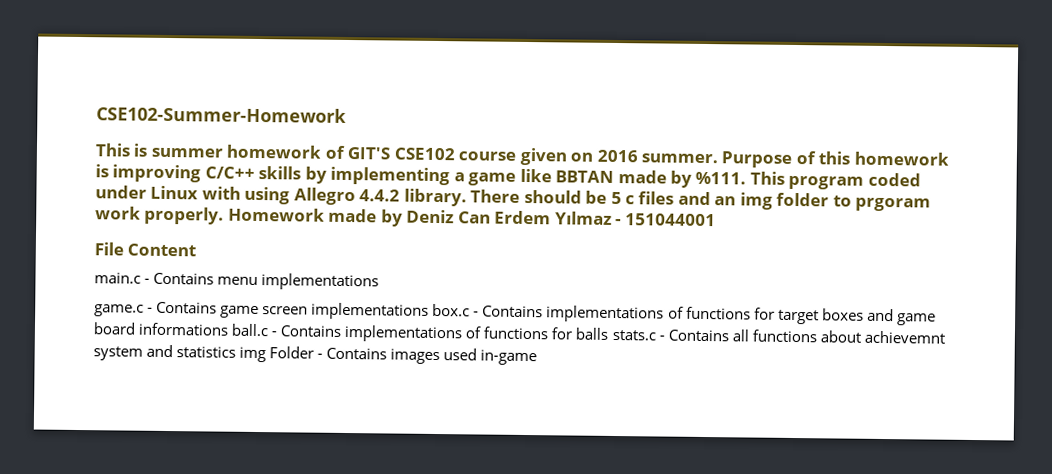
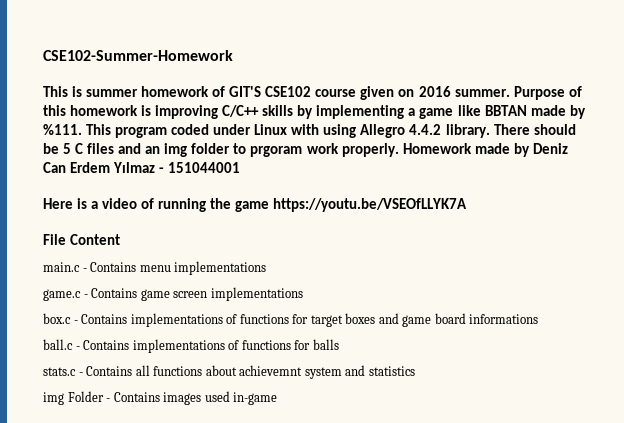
- There should be 5 c files and an img folder to prgoram work properly.
+ There should be 5 C files and an img folder to prgoram work properly.
+ Here is a video of running the game https://youtu.be/VSEOfLLYK7A
- game.c - Contains game screen implementations box.c - Contains implementations of functions for target boxes and game board informations ball.c - Contains implementations of functions for balls stats.c - Contains all functions about achievemnt system and statistics img Folder - Contains images used in-game
+ game.c - Contains game screen implementations
+ box.c - Contains implementations of functions for target boxes and game board informations
+ ball.c - Contains implementations of functions for balls
+ stats.c - Contains all functions about achievemnt system and statistics
+ img Folder - Contains images used in-game

